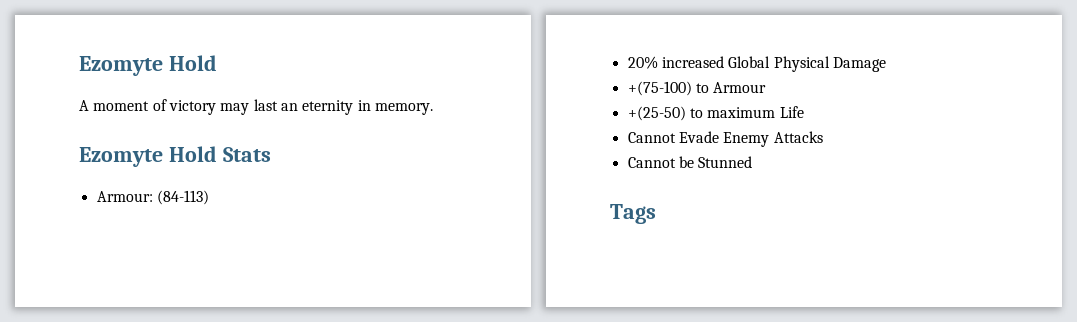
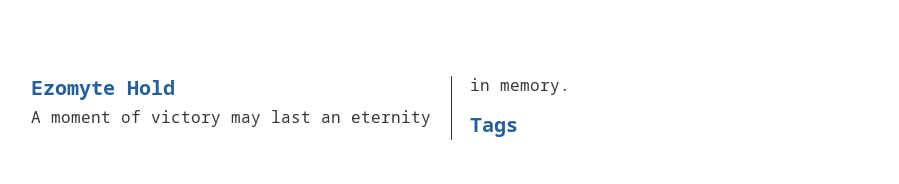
- Ezomyte Hold Stats
- Armour: (84-113)
- 20% increased Global Physical Damage
- +(75-100) to Armour
- +(25-50) to maximum Life
- Cannot Evade Enemy Attacks
- Cannot be Stunned

